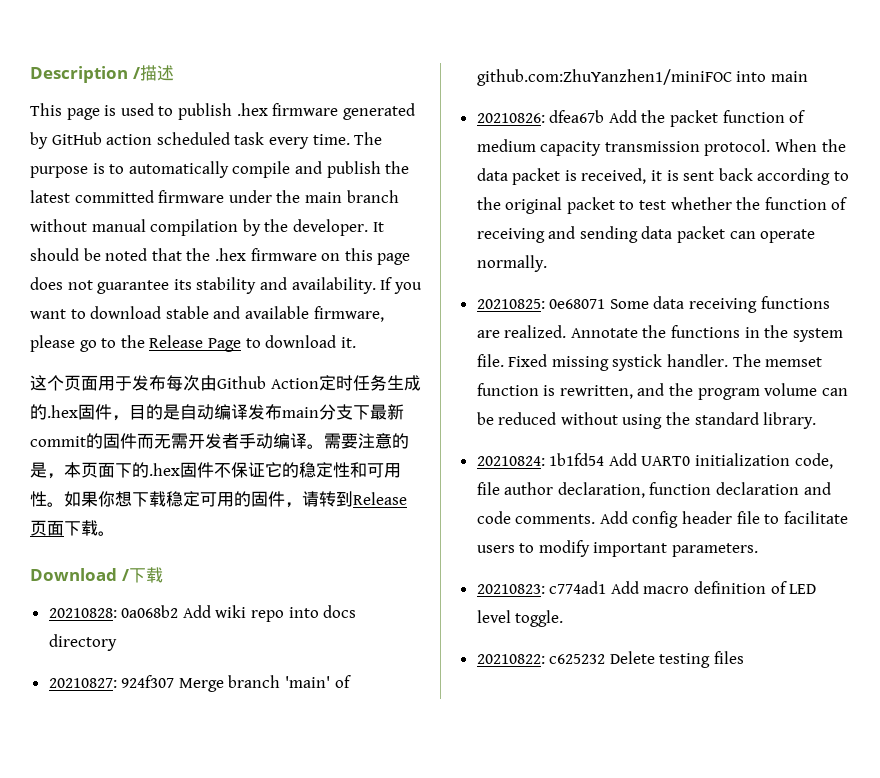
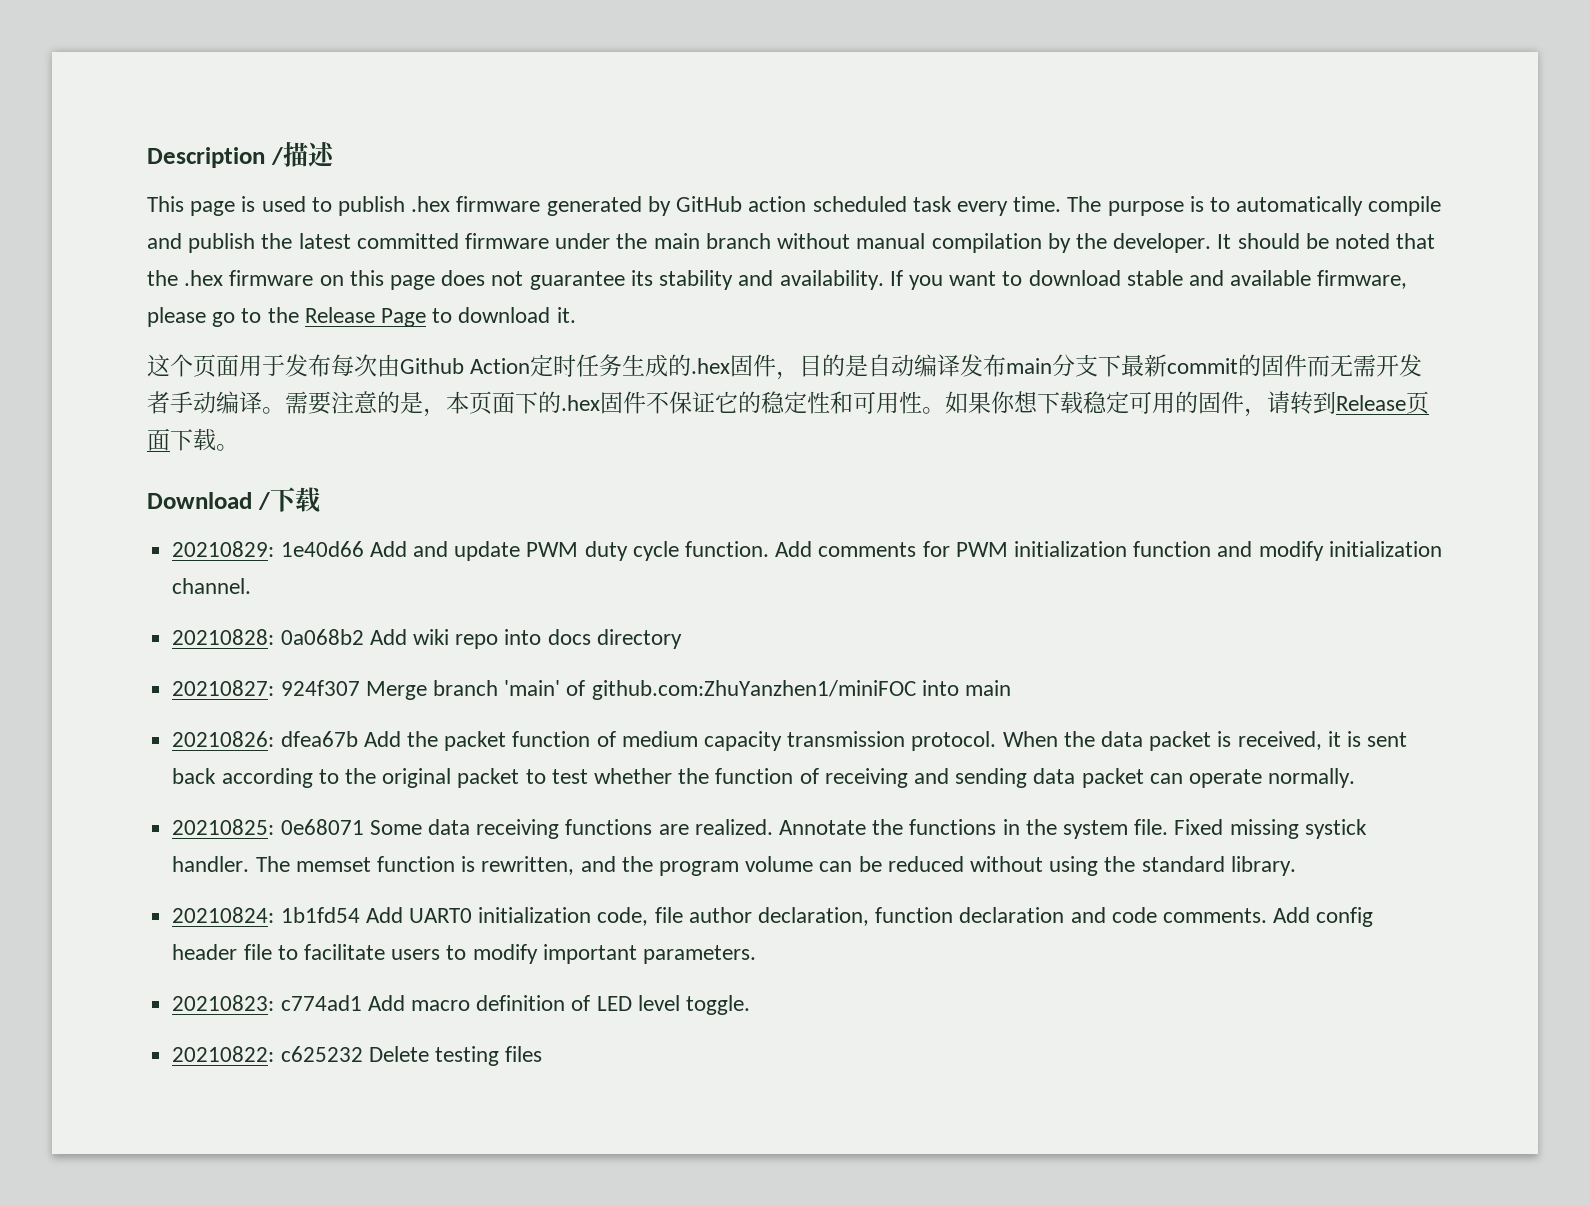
+ 20210829: 1e40d66 Add and update PWM duty cycle function. Add comments for PWM initialization function and modify initialization channel.

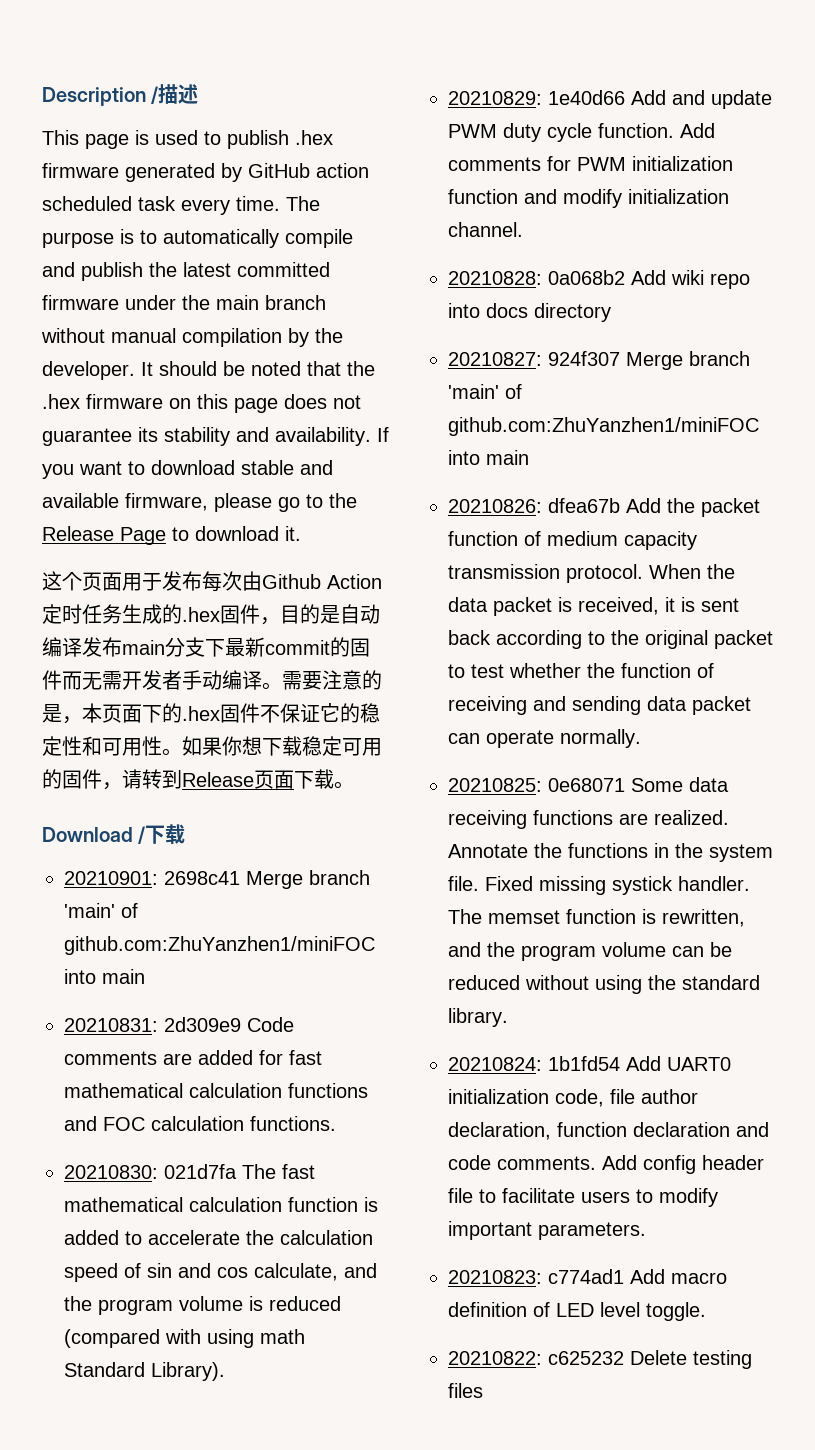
+ 20210901: 2698c41 Merge branch 'main' of github.com:ZhuYanzhen1/miniFOC into main
+ 20210831: 2d309e9 Code comments are added for fast mathematical calculation functions and FOC calculation functions.
+ 20210830: 021d7fa The fast mathematical calculation function is added to accelerate the calculation speed of sin and cos calculate, and the program volume is reduced (compared with using math Standard Library).

